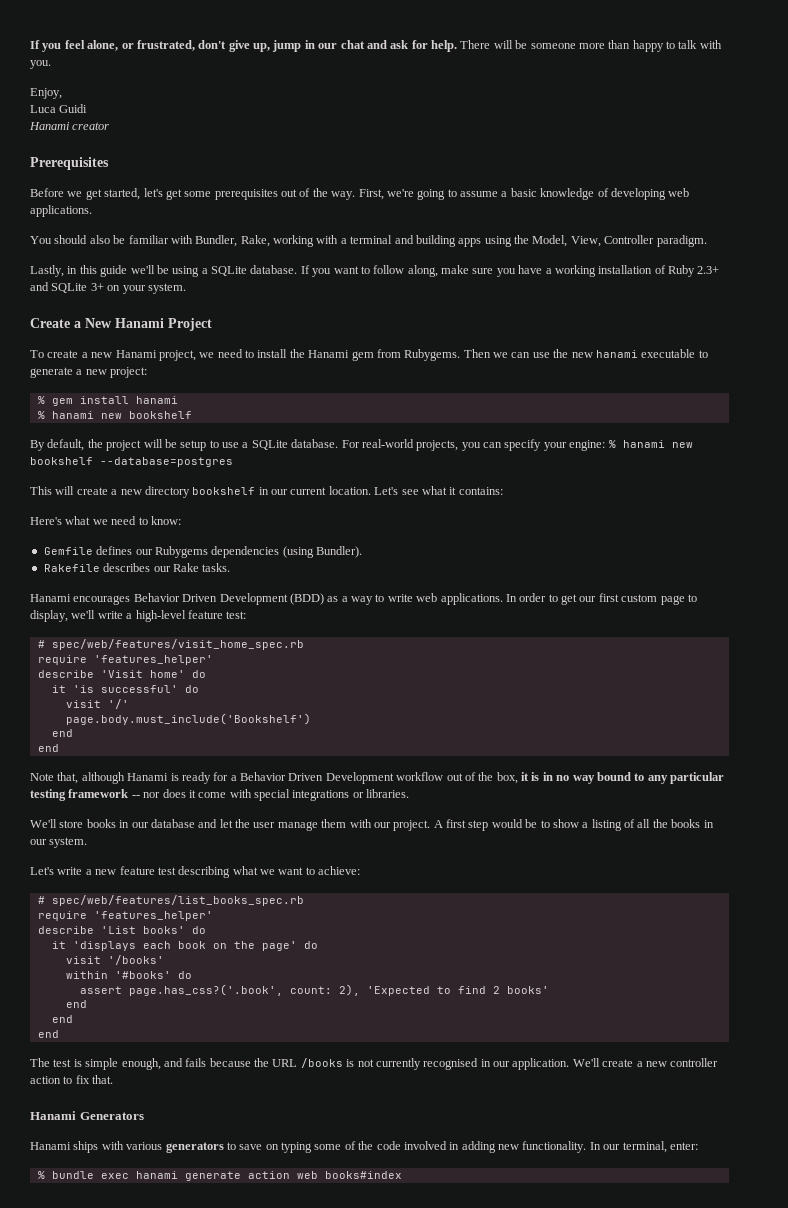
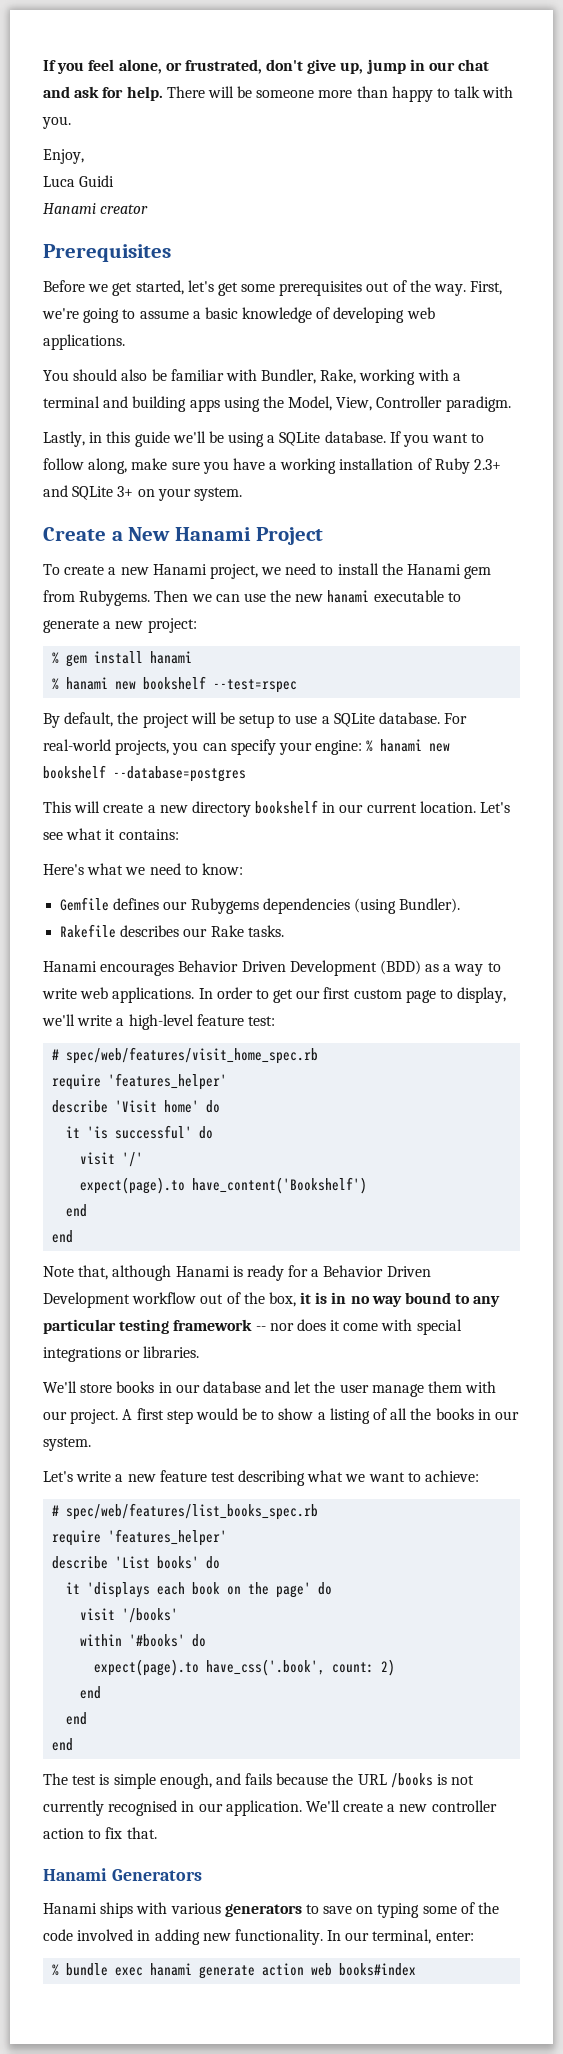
  % gem install hanami
- % hanami new bookshelf
+ % hanami new bookshelf --test=rspec
- page.body.must_include('Bookshelf')
+ expect(page).to have_content('Bookshelf')
- assert page.has_css?('.book', count: 2), 'Expected to find 2 books'
+ expect(page).to have_css('.book', count: 2)

